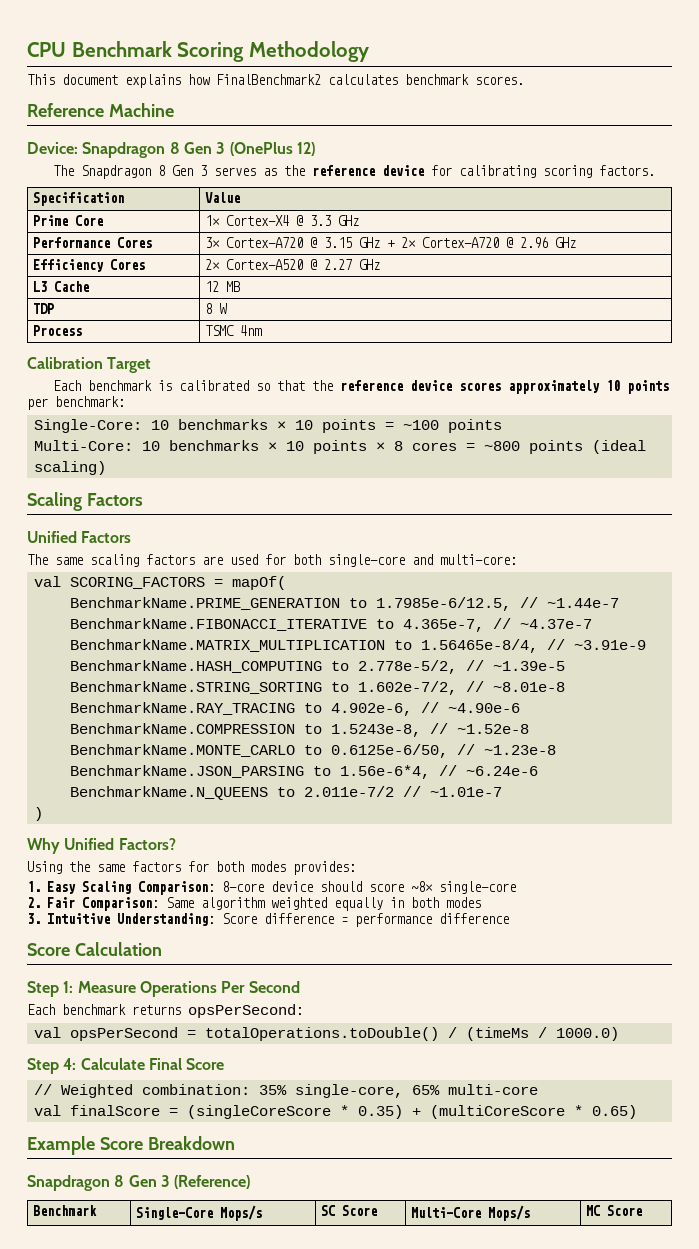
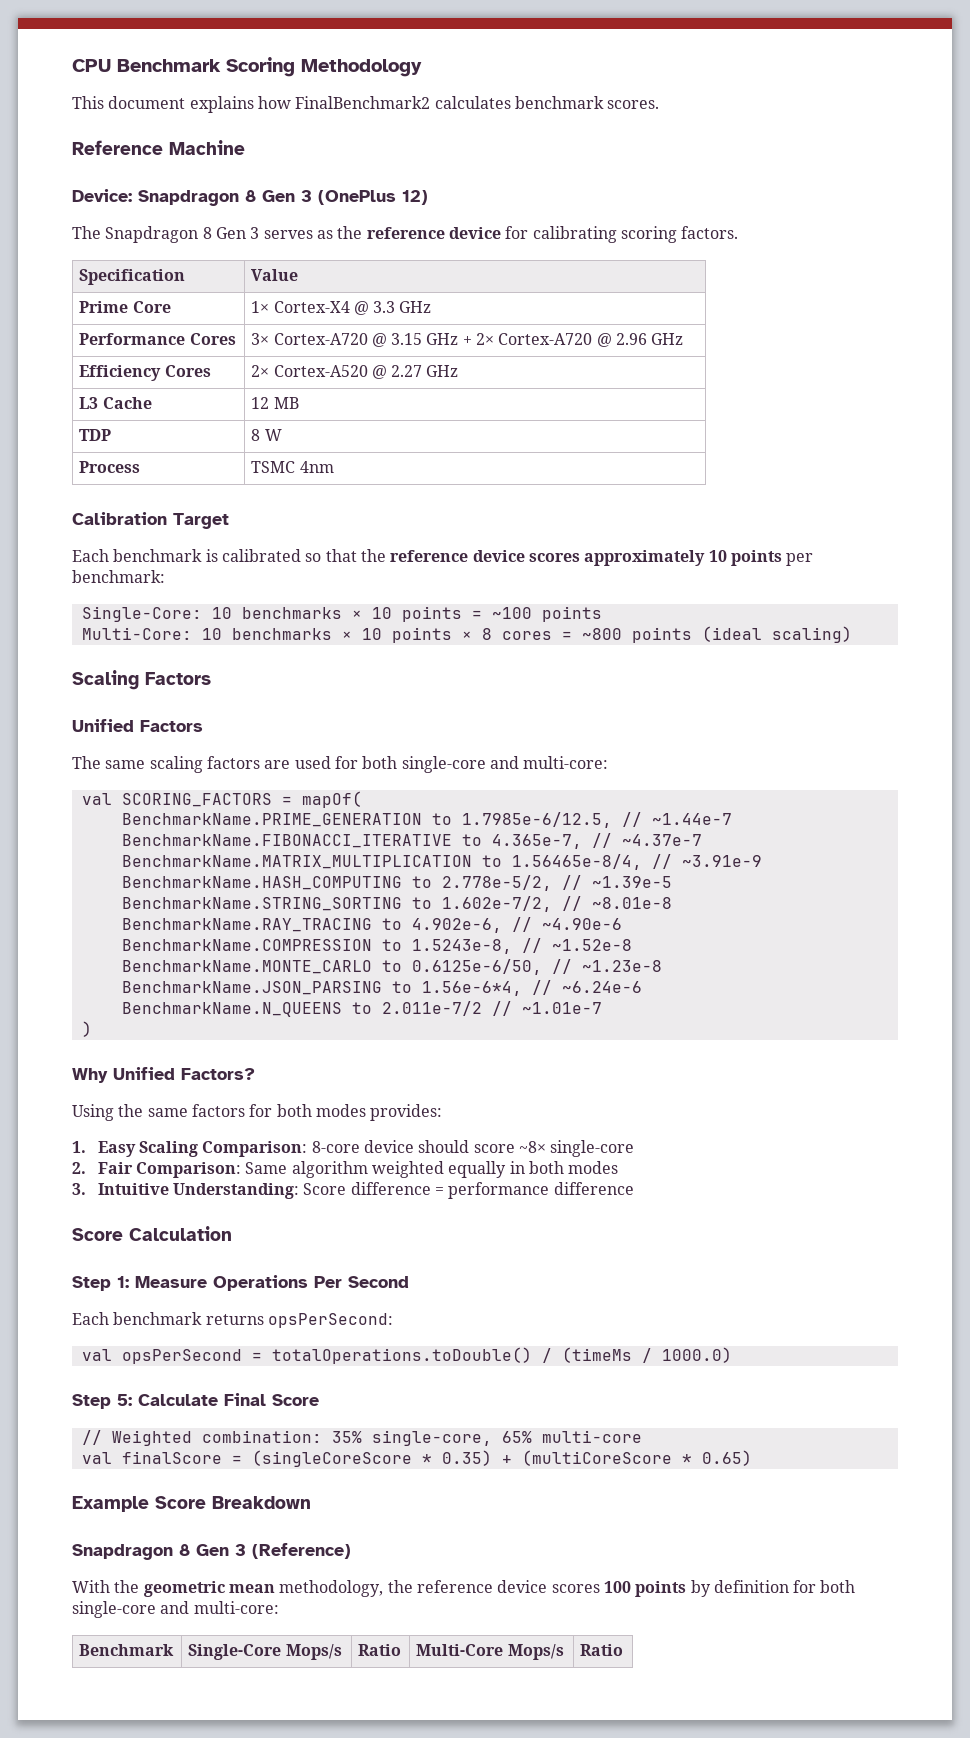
- Step 4: Calculate Final Score
+ Step 5: Calculate Final Score
+ With the geometric mean methodology, the reference device scores 100 points by definition for both single-core and multi-core:
- Benchmark | Single-Core Mops/s | SC Score | Multi-Core Mops/s | MC Score
+ Benchmark | Single-Core Mops/s | Ratio | Multi-Core Mops/s | Ratio

